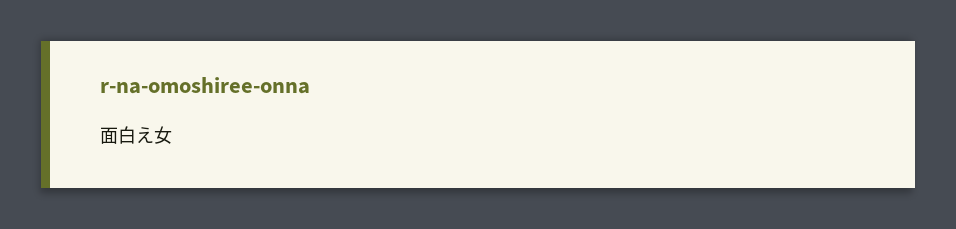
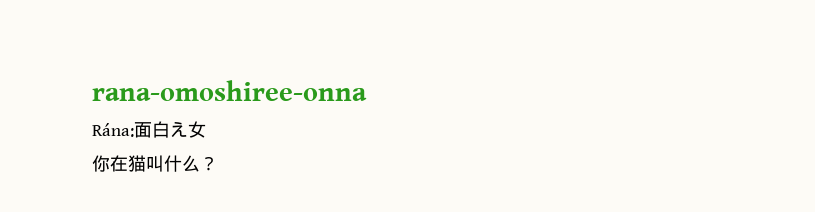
- r-na-omoshiree-onna
- 面白え女
+ rana-omoshiree-onna
+ Rána:面白え女
+ 你在猫叫什么？

